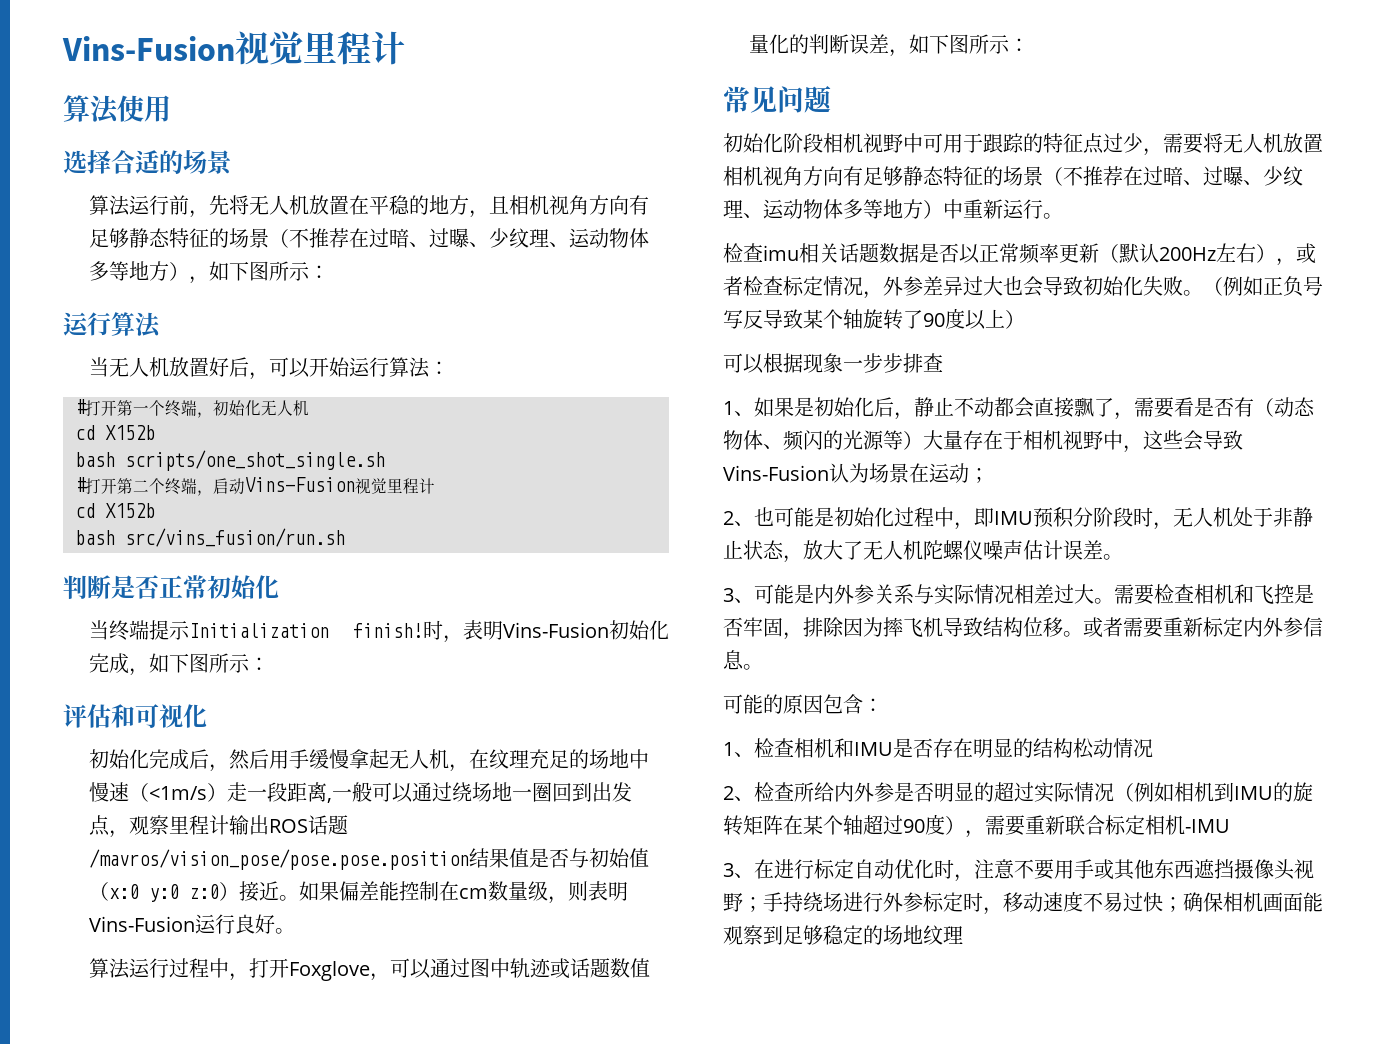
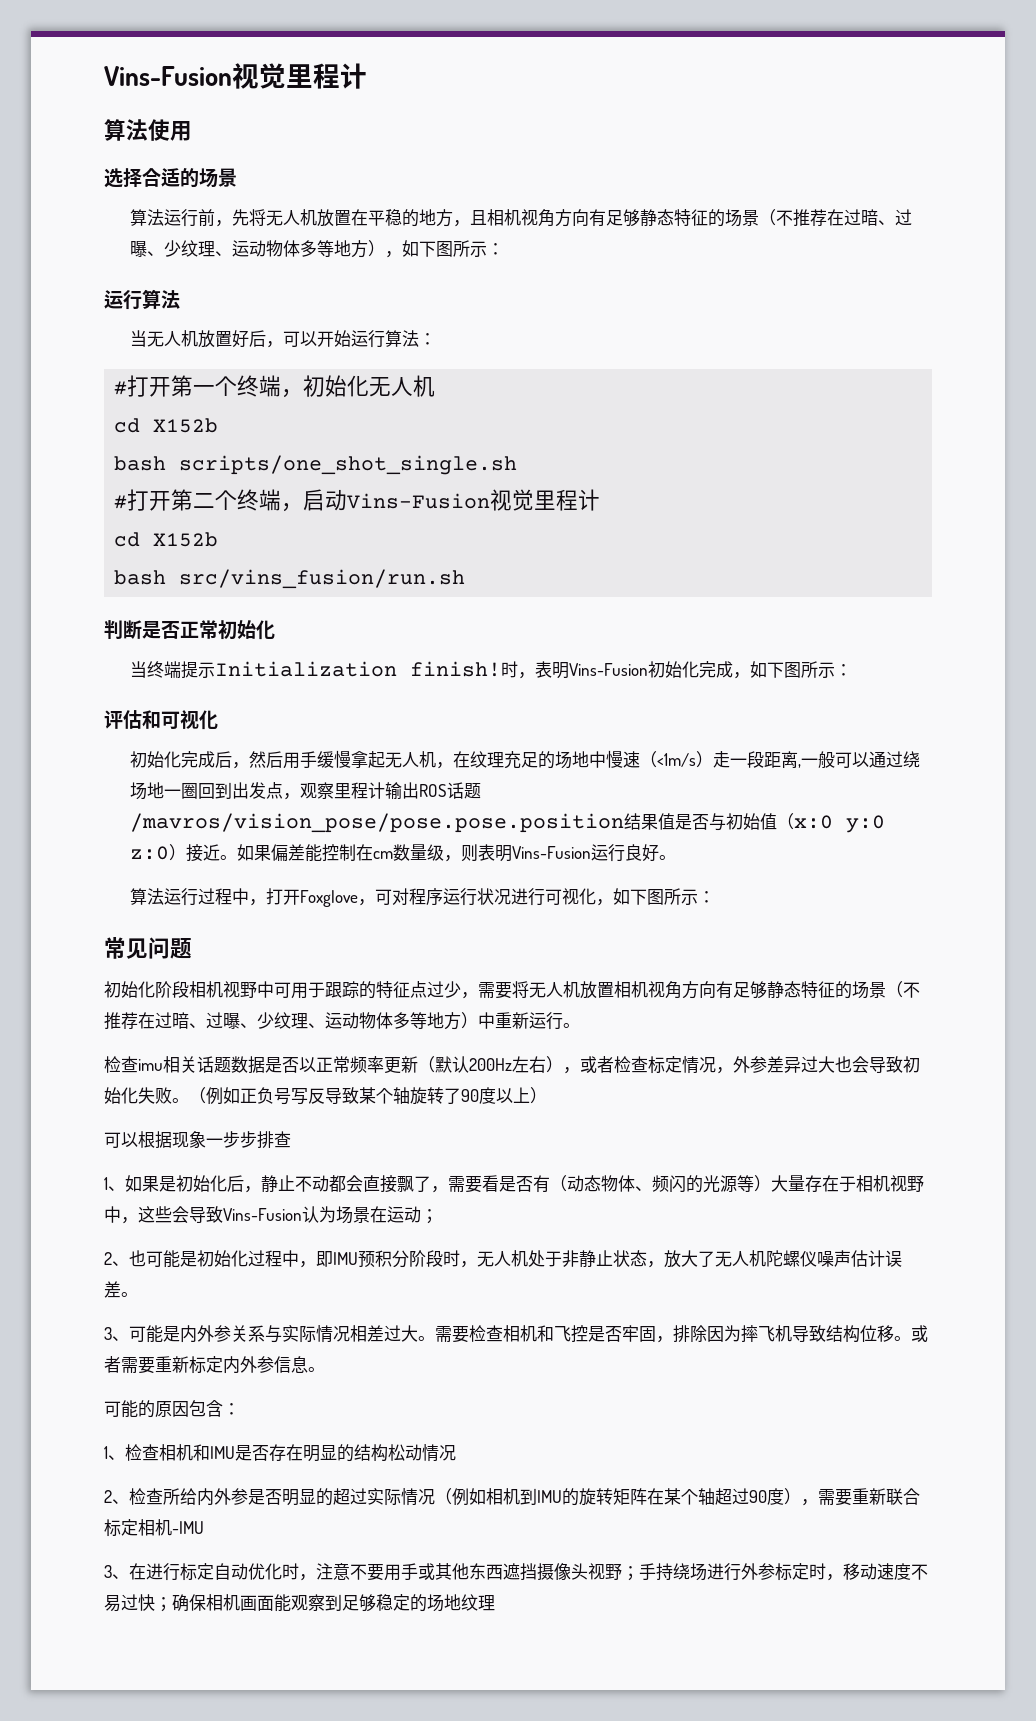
- 算法运行过程中，打开Foxglove，可以通过图中轨迹或话题数值量化的判断误差，如下图所示：
+ 算法运行过程中，打开Foxglove，可对程序运行状况进行可视化，如下图所示：

